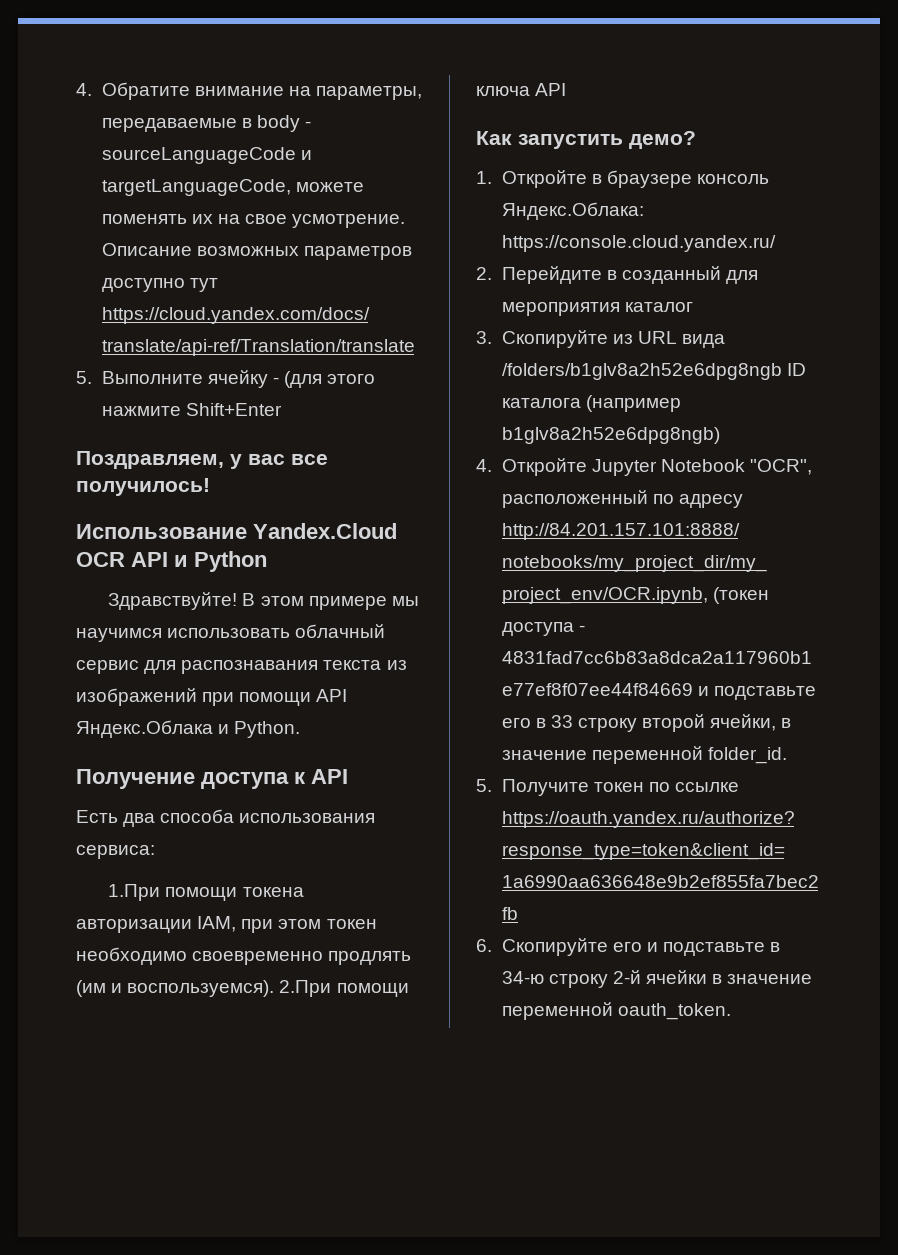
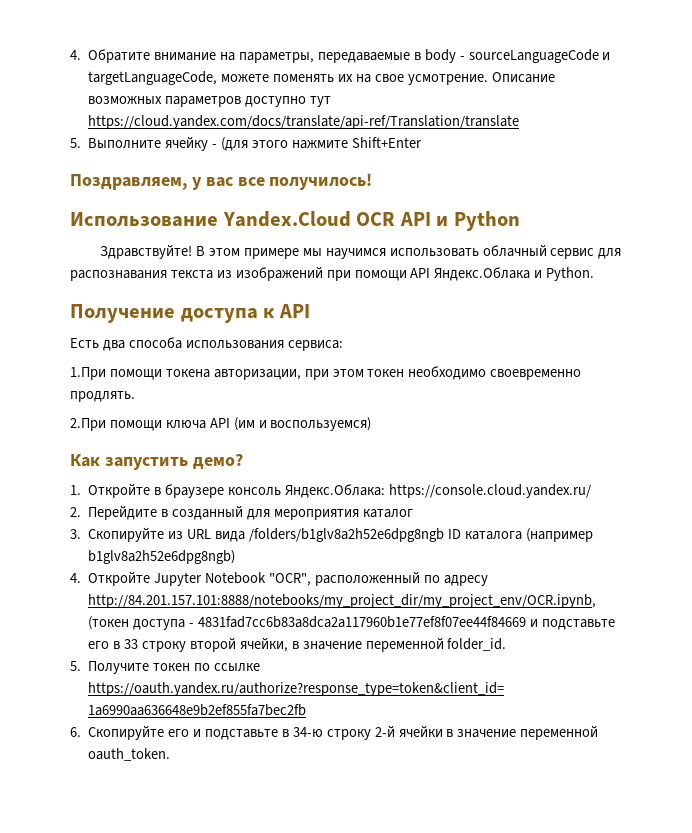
- 1.При помощи токена авторизации IAM, при этом токен необходимо своевременно продлять (им и воспользуемся). 2.При помощи ключа API
+ 1.При помощи токена авторизации, при этом токен необходимо своевременно продлять.
+ 2.При помощи ключа API (им и воспользуемся)

